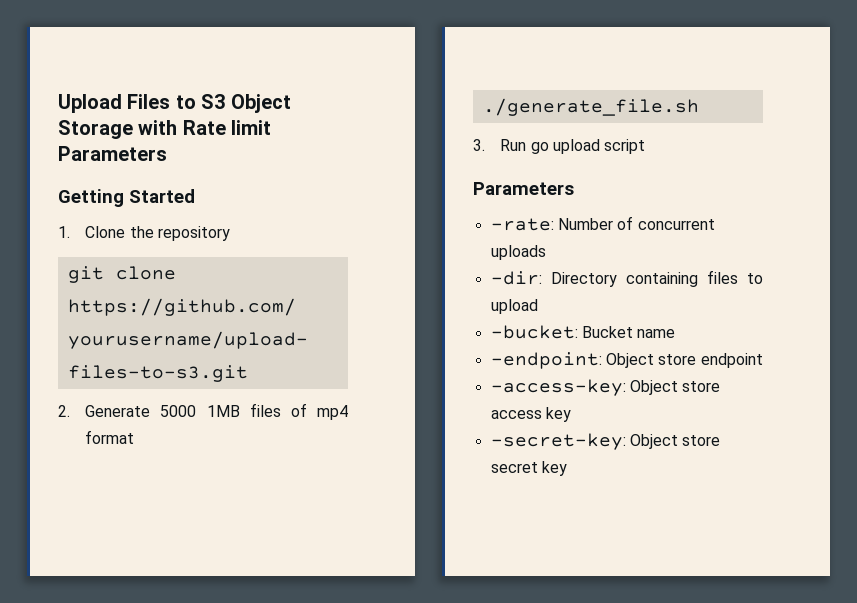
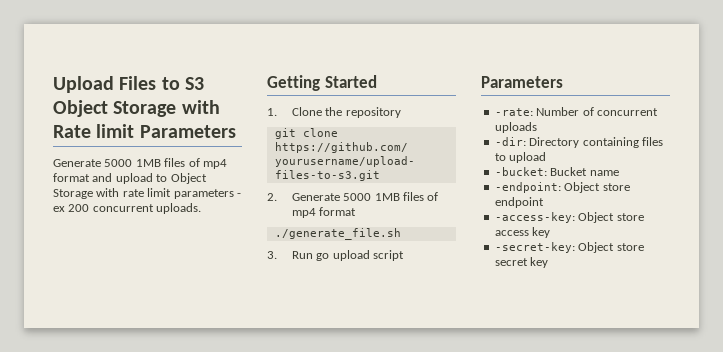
+ Generate 5000 1MB files of mp4 format and upload to Object Storage with rate limit parameters - ex 200 concurrent uploads.

